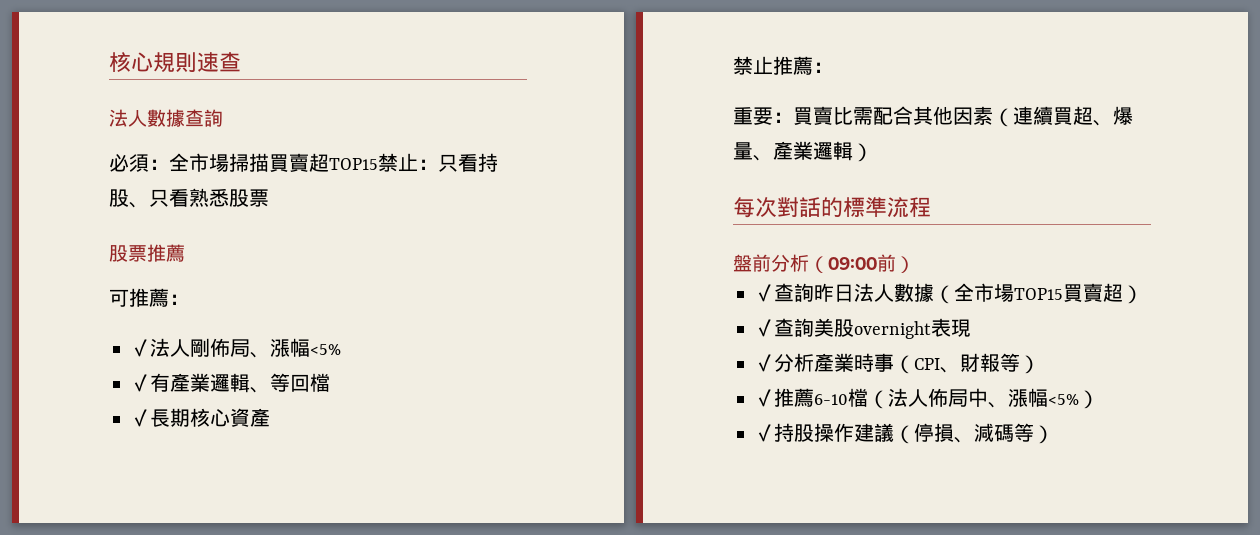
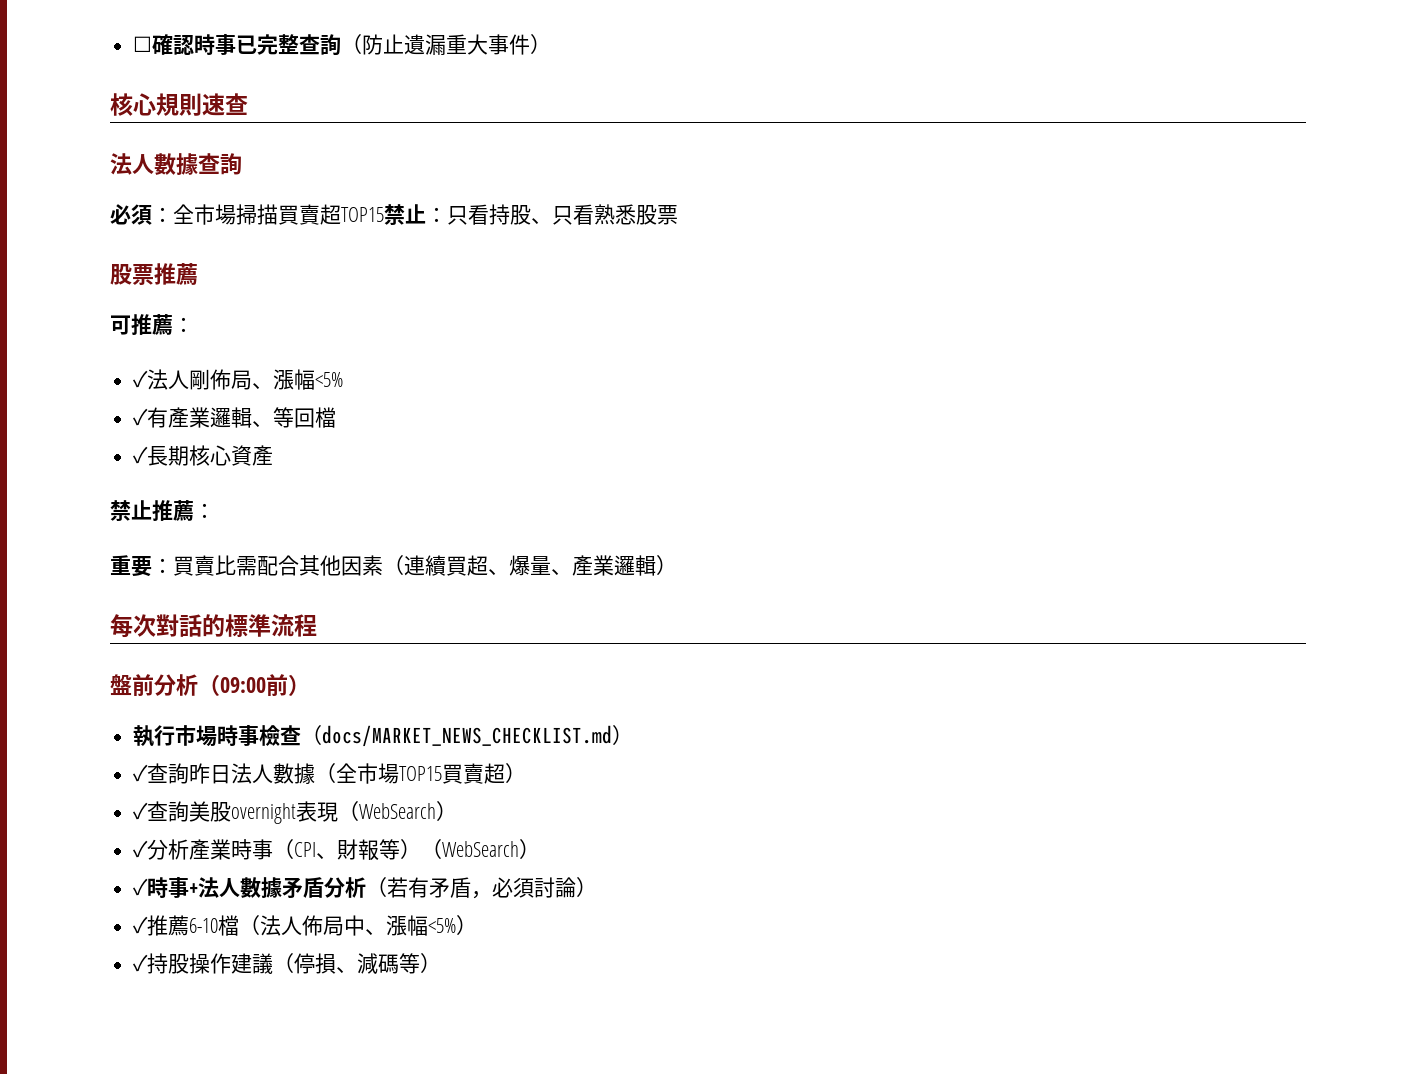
+ ☐確認時事已完整查詢（防止遺漏重大事件）
+ 執行市場時事檢查（docs/MARKET_NEWS_CHECKLIST.md）
- ✓查詢美股overnight表現
+ ✓查詢美股overnight表現（WebSearch）
- ✓分析產業時事（CPI、財報等）
+ ✓分析產業時事（CPI、財報等）（WebSearch）
+ ✓時事+法人數據矛盾分析（若有矛盾，必須討論）

